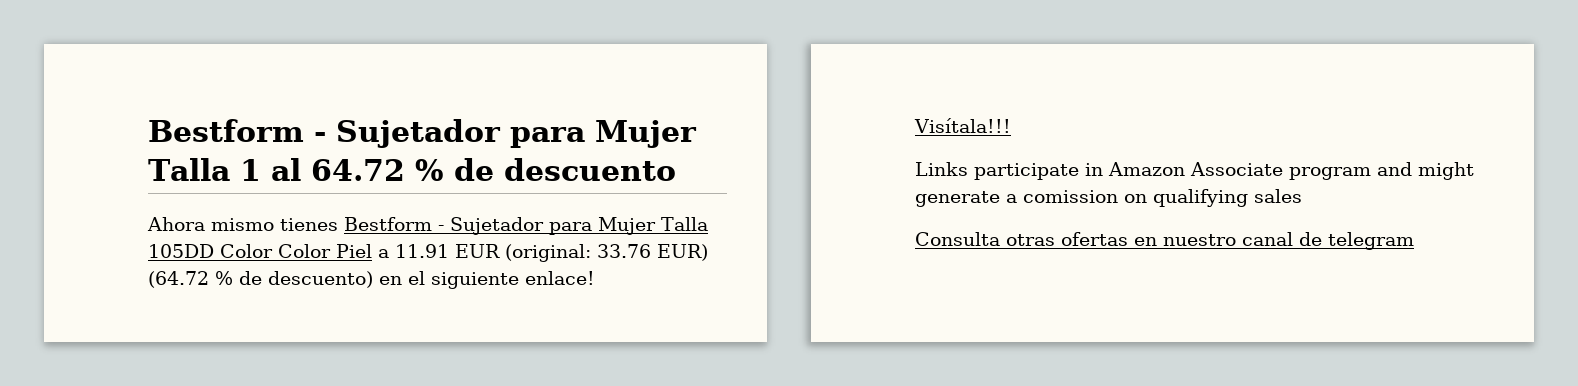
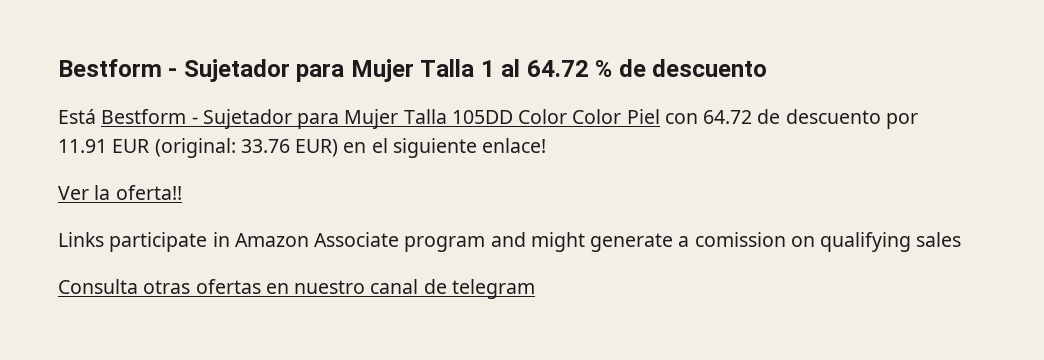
- Ahora mismo tienes Bestform - Sujetador para Mujer Talla 105DD Color Color Piel a 11.91 EUR (original: 33.76 EUR) (64.72 % de descuento) en el siguiente enlace!
+ Está Bestform - Sujetador para Mujer Talla 105DD Color Color Piel con 64.72 de descuento por 11.91 EUR (original: 33.76 EUR) en el siguiente enlace!
- Visítala!!!
+ Ver la oferta!!

